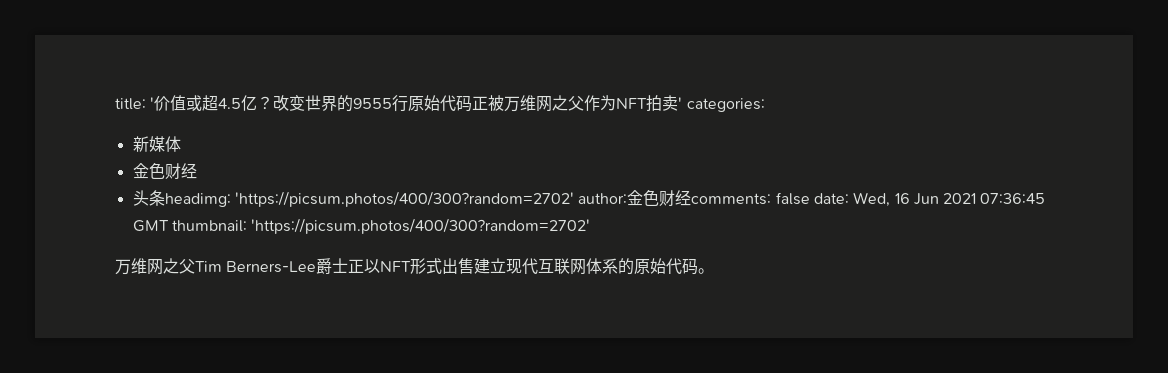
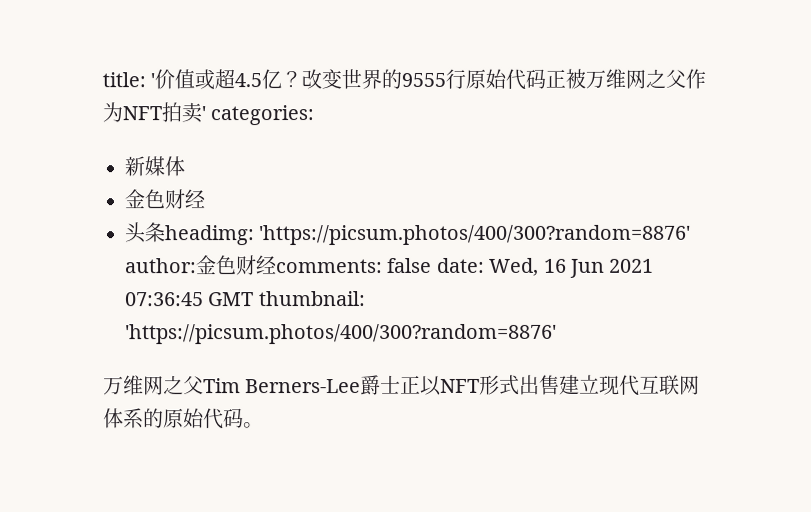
- 头条headimg: 'https://picsum.photos/400/300?random=2702' author:金色财经comments: false date: Wed, 16 Jun 2021 07:36:45 GMT thumbnail: 'https://picsum.photos/400/300?random=2702'
+ 头条headimg: 'https://picsum.photos/400/300?random=8876' author:金色财经comments: false date: Wed, 16 Jun 2021 07:36:45 GMT thumbnail: 'https://picsum.photos/400/300?random=8876'

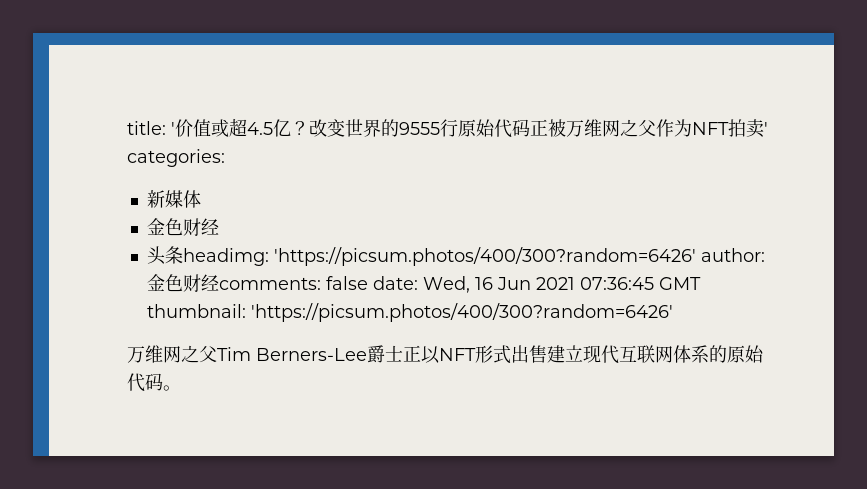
- 头条headimg: 'https://picsum.photos/400/300?random=8876' author:金色财经comments: false date: Wed, 16 Jun 2021 07:36:45 GMT thumbnail: 'https://picsum.photos/400/300?random=8876'
+ 头条headimg: 'https://picsum.photos/400/300?random=6426' author:金色财经comments: false date: Wed, 16 Jun 2021 07:36:45 GMT thumbnail: 'https://picsum.photos/400/300?random=6426'

